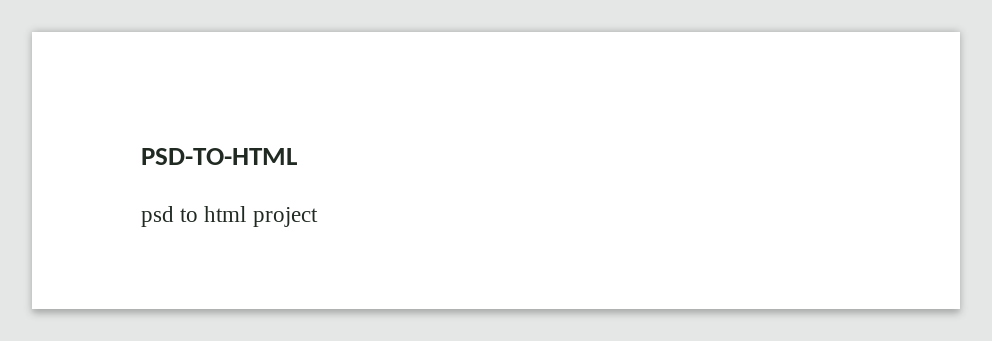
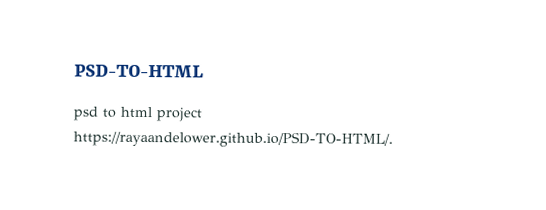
- psd to html project
+ psd to html project https://rayaandelower.github.io/PSD-TO-HTML/.

